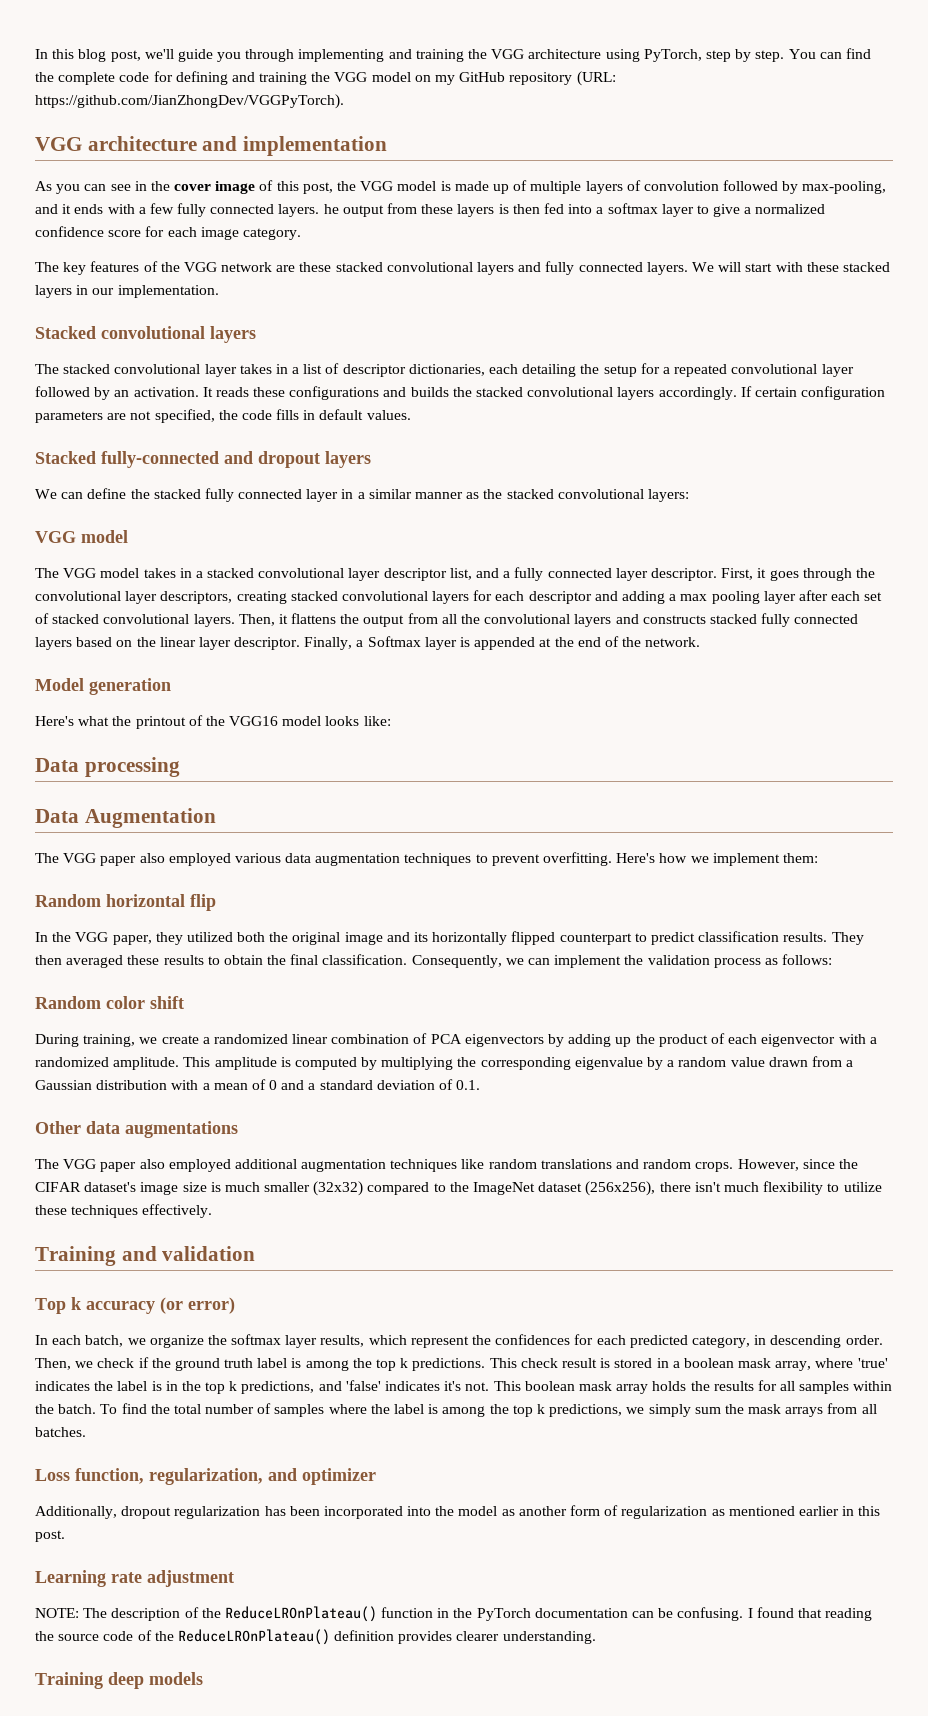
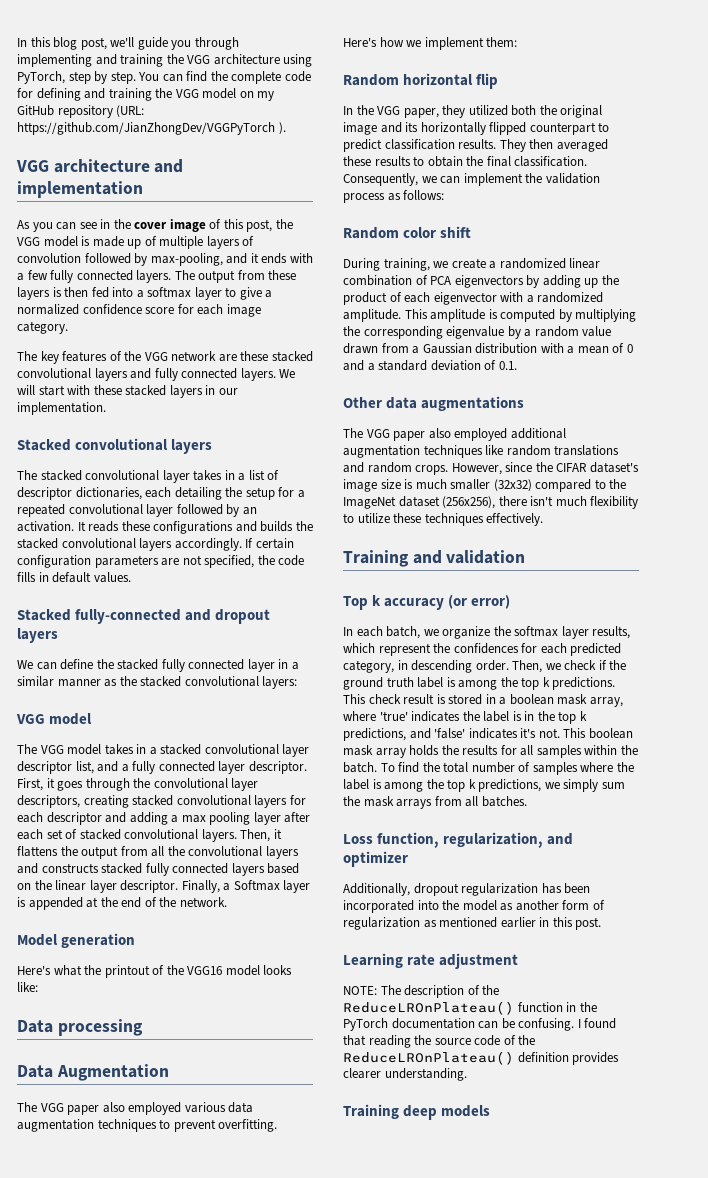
- You can find the complete code for defining and training the VGG model on my GitHub repository (URL: https://github.com/JianZhongDev/VGGPyTorch).
+ You can find the complete code for defining and training the VGG model on my GitHub repository (URL: https://github.com/JianZhongDev/VGGPyTorch ).
- As you can see in the cover image of this post, the VGG model is made up of multiple layers of convolution followed by max-pooling, and it ends with a few fully connected layers. he output from these layers is then fed into a softmax layer to give a normalized confidence score for each image category.
+ As you can see in the cover image of this post, the VGG model is made up of multiple layers of convolution followed by max-pooling, and it ends with a few fully connected layers. The output from these layers is then fed into a softmax layer to give a normalized confidence score for each image category.

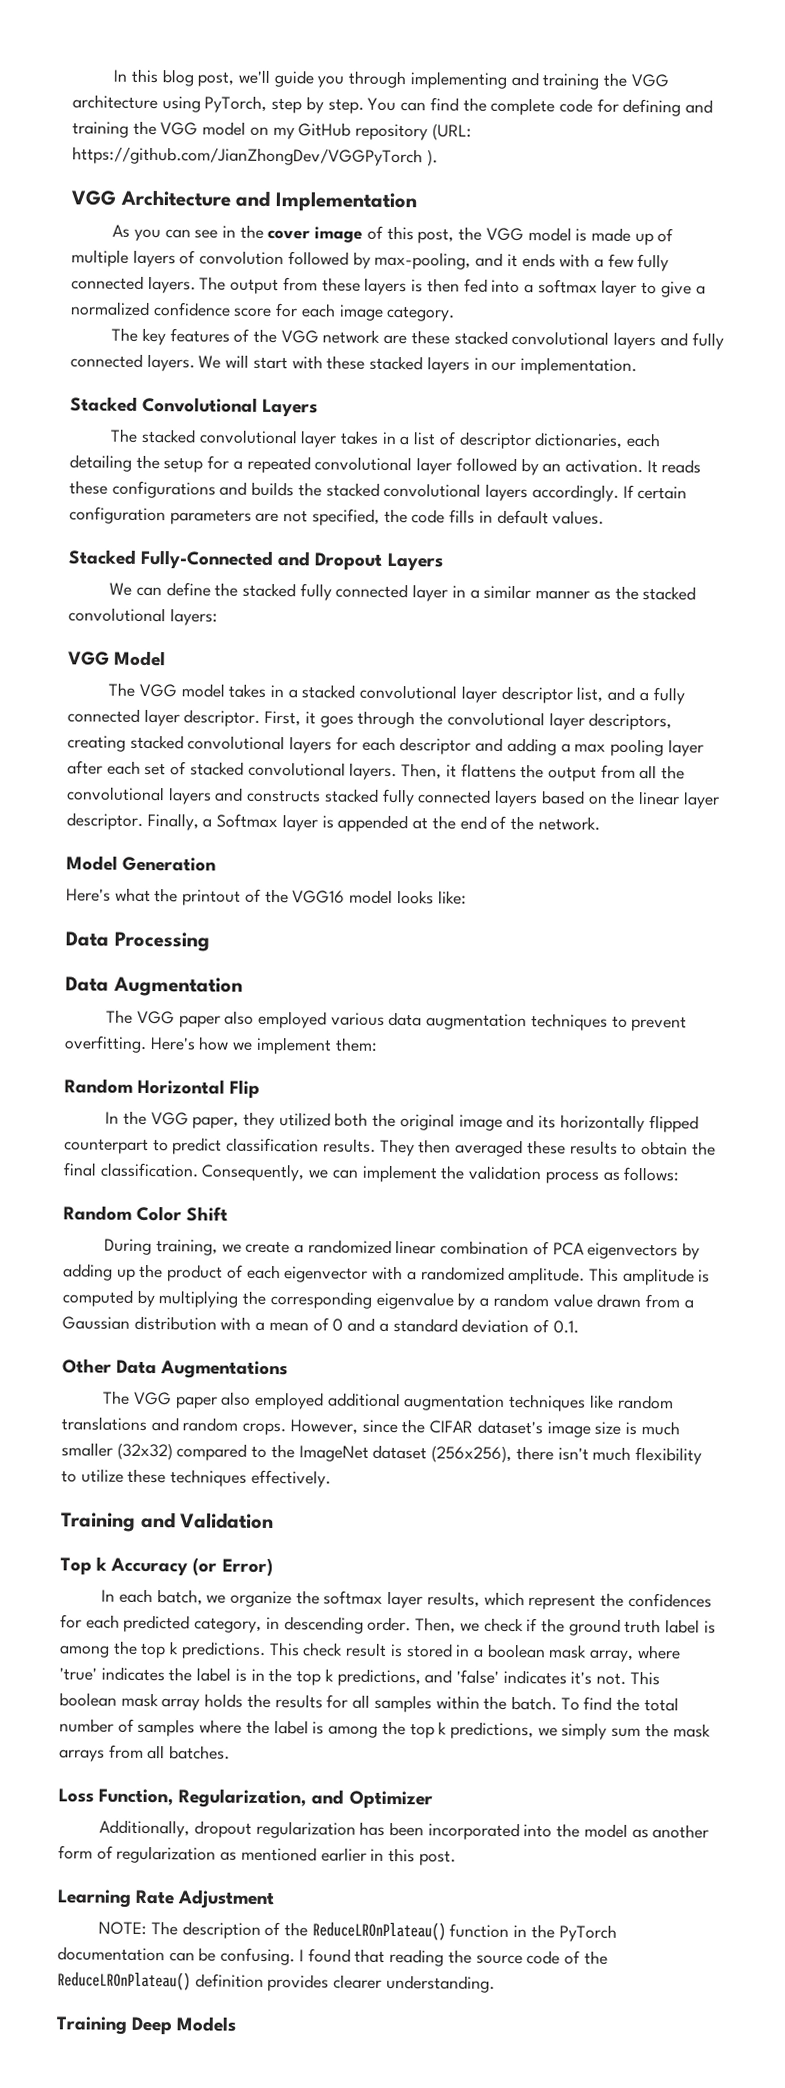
- VGG architecture and implementation
+ VGG Architecture and Implementation
- Stacked convolutional layers
+ Stacked Convolutional Layers
- Stacked fully-connected and dropout layers
+ Stacked Fully-Connected and Dropout Layers
  We can define the stacked fully connected layer in a similar manner as the stacked convolutional layers:
- VGG model
+ VGG Model
- Model generation
+ Model Generation
- Data processing
+ Data Processing
- Random horizontal flip
+ Random Horizontal Flip
- Random color shift
+ Random Color Shift
- Other data augmentations
+ Other Data Augmentations
- Training and validation
+ Training and Validation
- Top k accuracy (or error)
+ Top k Accuracy (or Error)
- Loss function, regularization, and optimizer
+ Loss Function, Regularization, and Optimizer
- Learning rate adjustment
+ Learning Rate Adjustment
- Training deep models
+ Training Deep Models

